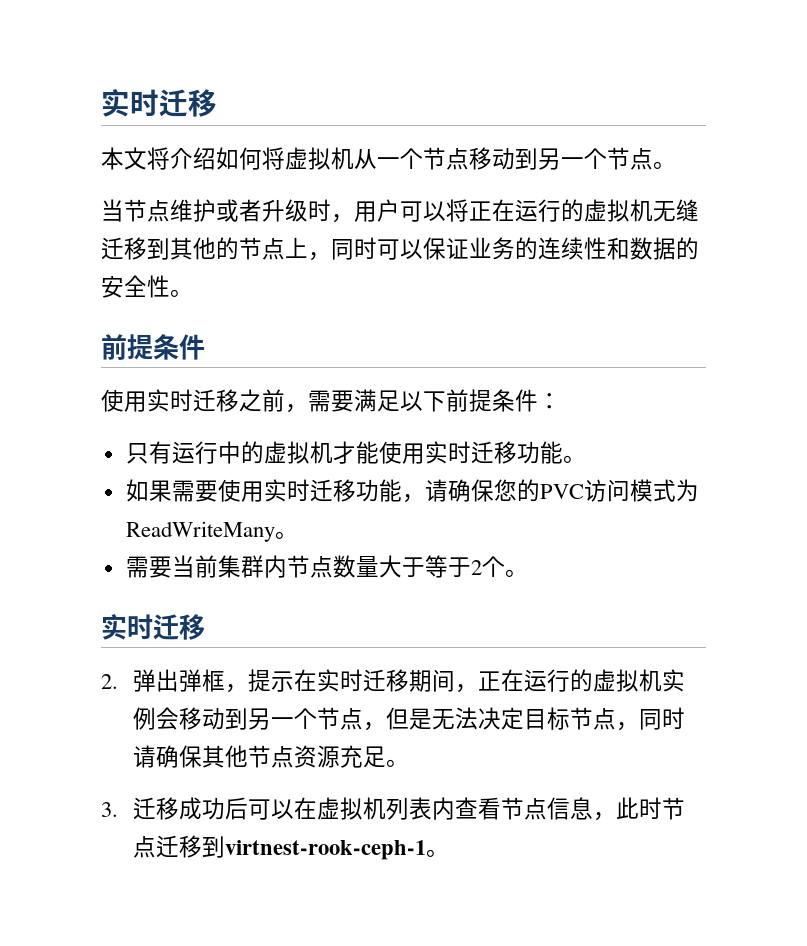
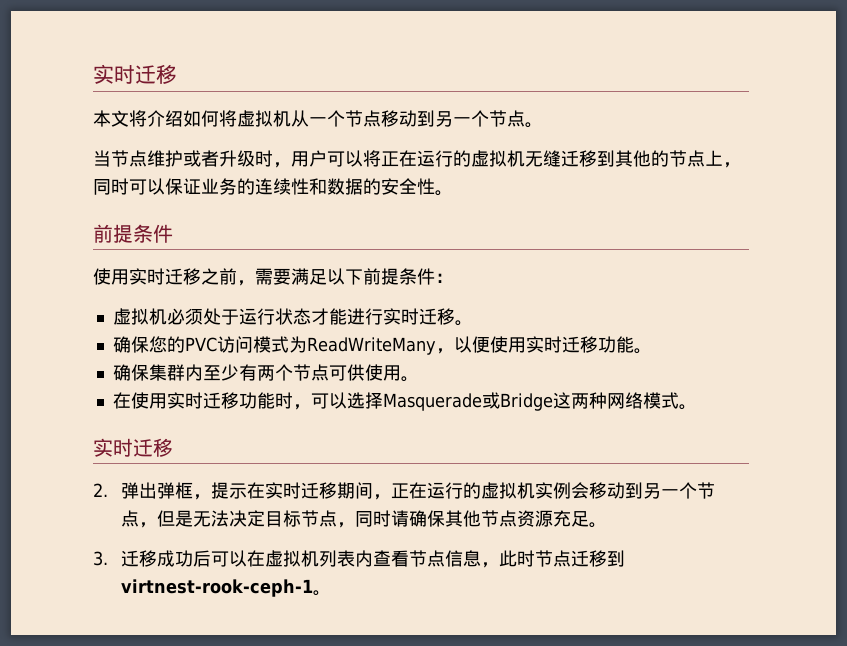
- 只有运行中的虚拟机才能使用实时迁移功能。
- 如果需要使用实时迁移功能，请确保您的PVC访问模式为ReadWriteMany。
- 需要当前集群内节点数量大于等于2个。
+ 虚拟机必须处于运行状态才能进行实时迁移。
+ 确保您的PVC访问模式为ReadWriteMany，以便使用实时迁移功能。
+ 确保集群内至少有两个节点可供使用。
+ 在使用实时迁移功能时，可以选择Masquerade或Bridge这两种网络模式。

